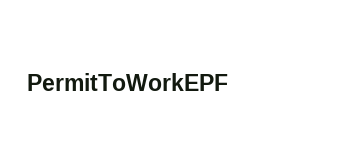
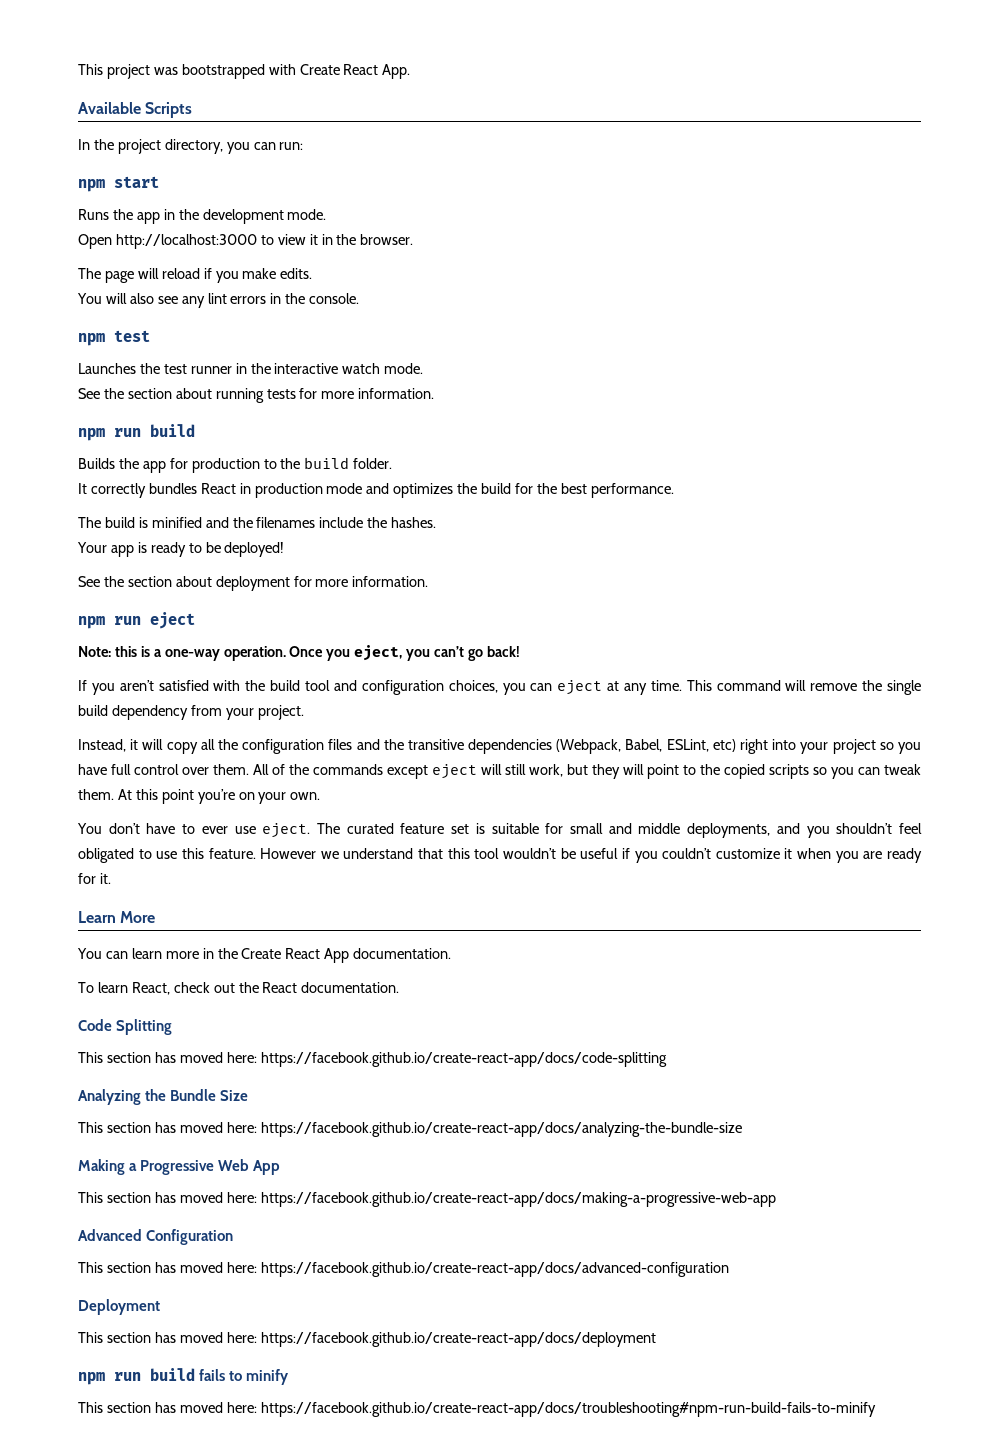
- PermitToWorkEPF
+ This project was bootstrapped with Create React App.
+ Available Scripts
+ In the project directory, you can run:
+ npm start
+ Runs the app in the development mode.
+ Open http://localhost:3000 to view it in the browser.
+ The page will reload if you make edits.
+ You will also see any lint errors in the console.
+ npm test
+ Launches the test runner in the interactive watch mode.
+ See the section about running tests for more information.
+ npm run build
+ Builds the app for production to the build folder.
+ It correctly bundles React in production mode and optimizes the build for the best performance.
+ The build is minified and the filenames include the hashes.
+ Your app is ready to be deployed!
+ See the section about deployment for more information.
+ npm run eject
+ Note: this is a one-way operation. Once you eject, you can’t go back!
+ If you aren’t satisfied with the build tool and configuration choices, you can eject at any time. This command will remove the single build dependency from your project.
+ Instead, it will copy all the configuration files and the transitive dependencies (Webpack, Babel, ESLint, etc) right into your project so you have full control over them. All of the commands except eject will still work, but they will point to the copied scripts so you can tweak them. At this point you’re on your own.
+ You don’t have to ever use eject. The curated feature set is suitable for small and middle deployments, and you shouldn’t feel obligated to use this feature. However we understand that this tool wouldn’t be useful if you couldn’t customize it when you are ready for it.
+ Learn More
+ You can learn more in the Create React App documentation.
+ To learn React, check out the React documentation.
+ Code Splitting
+ This section has moved here: https://facebook.github.io/create-react-app/docs/code-splitting
+ Analyzing the Bundle Size
+ This section has moved here: https://facebook.github.io/create-react-app/docs/analyzing-the-bundle-size
+ Making a Progressive Web App
+ This section has moved here: https://facebook.github.io/create-react-app/docs/making-a-progressive-web-app
+ Advanced Configuration
+ This section has moved here: https://facebook.github.io/create-react-app/docs/advanced-configuration
+ Deployment
+ This section has moved here: https://facebook.github.io/create-react-app/docs/deployment
+ npm run build fails to minify
+ This section has moved here: https://facebook.github.io/create-react-app/docs/troubleshooting#npm-run-build-fails-to-minify

